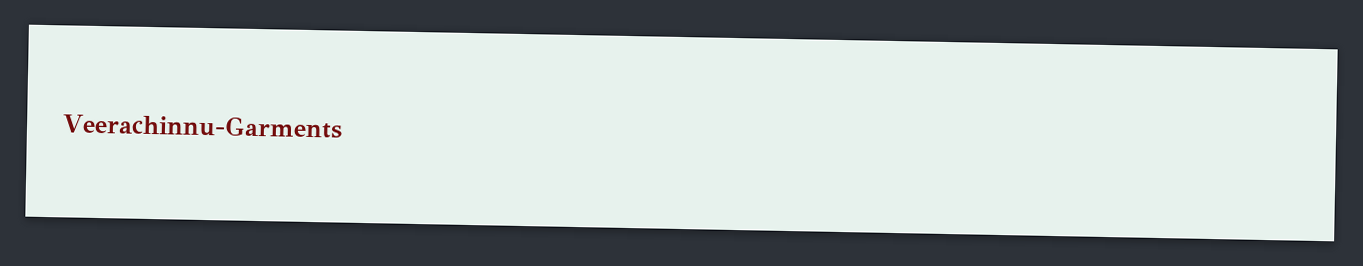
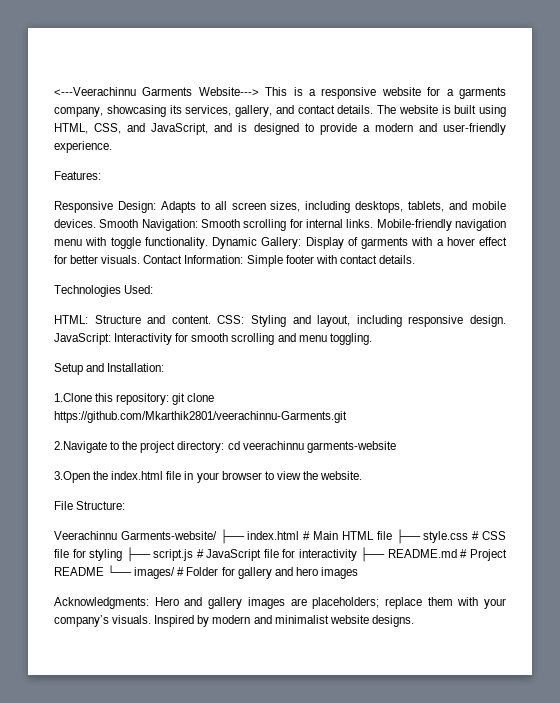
- Veerachinnu-Garments
+ <---Veerachinnu Garments Website---> This is a responsive website for a garments company, showcasing its services, gallery, and contact details. The website is built using HTML, CSS, and JavaScript, and is designed to provide a modern and user-friendly experience.
+ Features:
+ Responsive Design: Adapts to all screen sizes, including desktops, tablets, and mobile devices. Smooth Navigation: Smooth scrolling for internal links. Mobile-friendly navigation menu with toggle functionality. Dynamic Gallery: Display of garments with a hover effect for better visuals. Contact Information: Simple footer with contact details.
+ Technologies Used:
+ HTML: Structure and content. CSS: Styling and layout, including responsive design. JavaScript: Interactivity for smooth scrolling and menu toggling.
+ Setup and Installation:
+ 1.Clone this repository: git clone https://github.com/Mkarthik2801/veerachinnu-Garments.git
+ 2.Navigate to the project directory: cd veerachinnu garments-website
+ 3.Open the index.html file in your browser to view the website.
+ File Structure:
+ Veerachinnu Garments-website/ ├── index.html # Main HTML file ├── style.css # CSS file for styling ├── script.js # JavaScript file for interactivity ├── README.md # Project README └── images/ # Folder for gallery and hero images
+ Acknowledgments: Hero and gallery images are placeholders; replace them with your company’s visuals. Inspired by modern and minimalist website designs.

